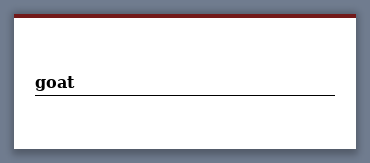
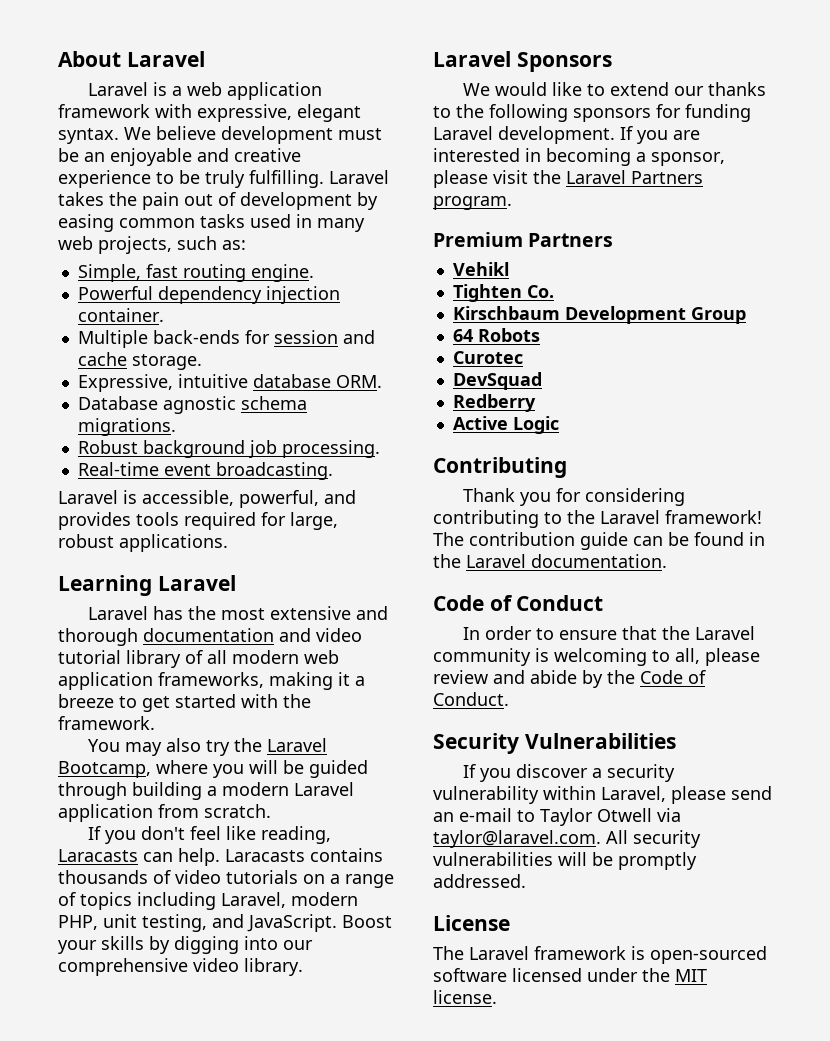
- goat
+ About Laravel
+ Laravel is a web application framework with expressive, elegant syntax. We believe development must be an enjoyable and creative experience to be truly fulfilling. Laravel takes the pain out of development by easing common tasks used in many web projects, such as:
+ Simple, fast routing engine.
+ Powerful dependency injection container.
+ Multiple back-ends for session and cache storage.
+ Expressive, intuitive database ORM.
+ Database agnostic schema migrations.
+ Robust background job processing.
+ Real-time event broadcasting.
+ Laravel is accessible, powerful, and provides tools required for large, robust applications.
+ Learning Laravel
+ Laravel has the most extensive and thorough documentation and video tutorial library of all modern web application frameworks, making it a breeze to get started with the framework.
+ You may also try the Laravel Bootcamp, where you will be guided through building a modern Laravel application from scratch.
+ If you don't feel like reading, Laracasts can help. Laracasts contains thousands of video tutorials on a range of topics including Laravel, modern PHP, unit testing, and JavaScript. Boost your skills by digging into our comprehensive video library.
+ Laravel Sponsors
+ We would like to extend our thanks to the following sponsors for funding Laravel development. If you are interested in becoming a sponsor, please visit the Laravel Partners program.
+ Premium Partners
+ Vehikl
+ Tighten Co.
+ Kirschbaum Development Group
+ 64 Robots
+ Curotec
+ DevSquad
+ Redberry
+ Active Logic
+ Contributing
+ Thank you for considering contributing to the Laravel framework! The contribution guide can be found in the Laravel documentation.
+ Code of Conduct
+ In order to ensure that the Laravel community is welcoming to all, please review and abide by the Code of Conduct.
+ Security Vulnerabilities
+ If you discover a security vulnerability within Laravel, please send an e-mail to Taylor Otwell via taylor@laravel.com. All security vulnerabilities will be promptly addressed.
+ License
+ The Laravel framework is open-sourced software licensed under the MIT license.

